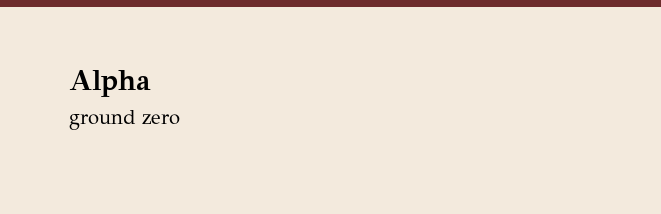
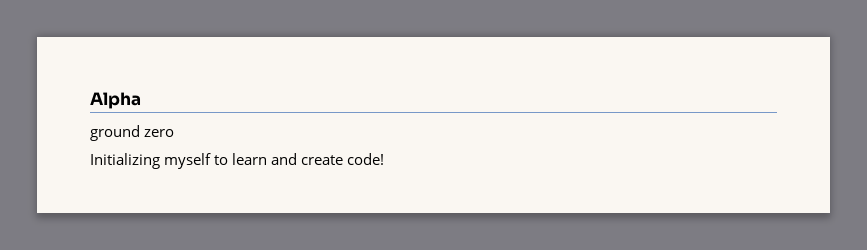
+ Initializing myself to learn and create code!

